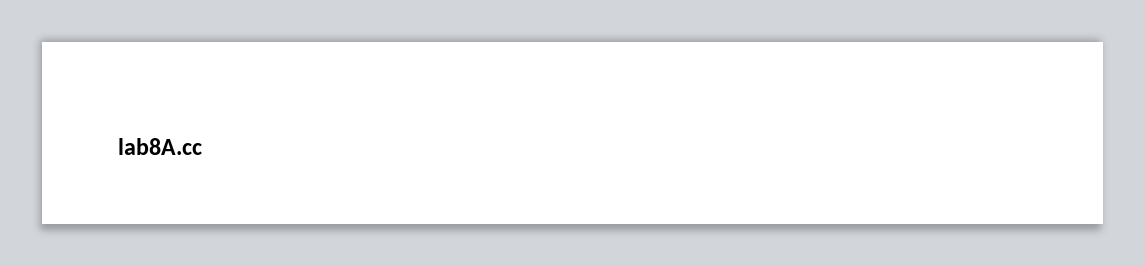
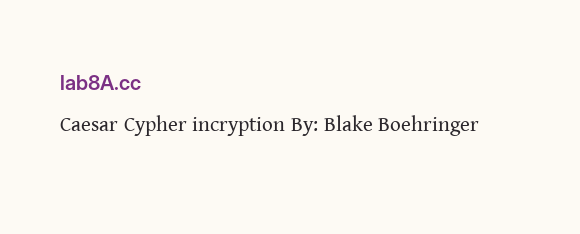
+ Caesar Cypher incryption By: Blake Boehringer

